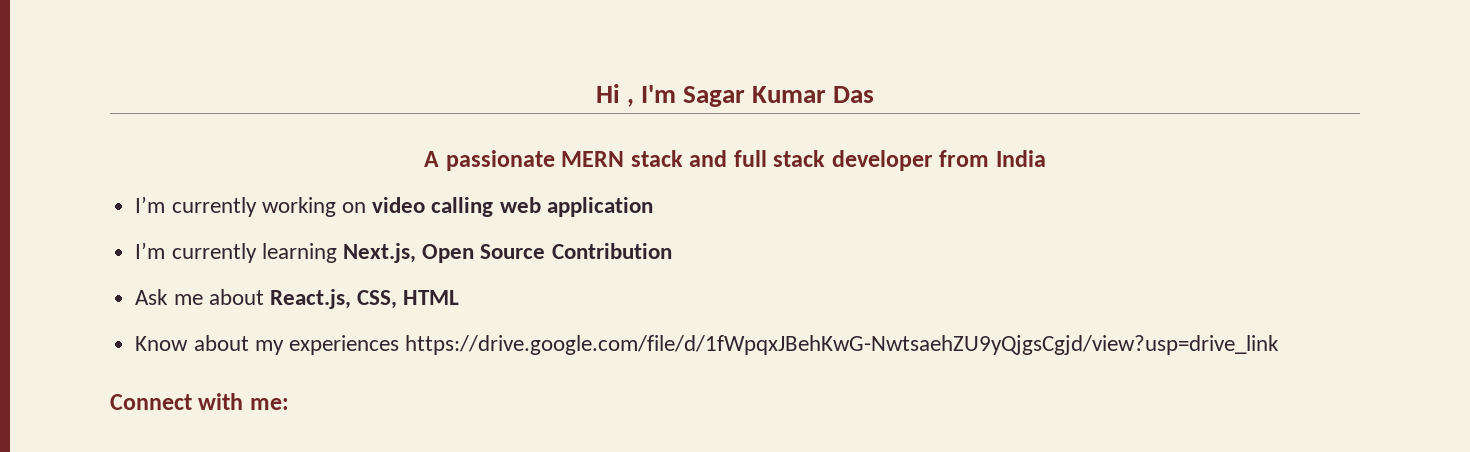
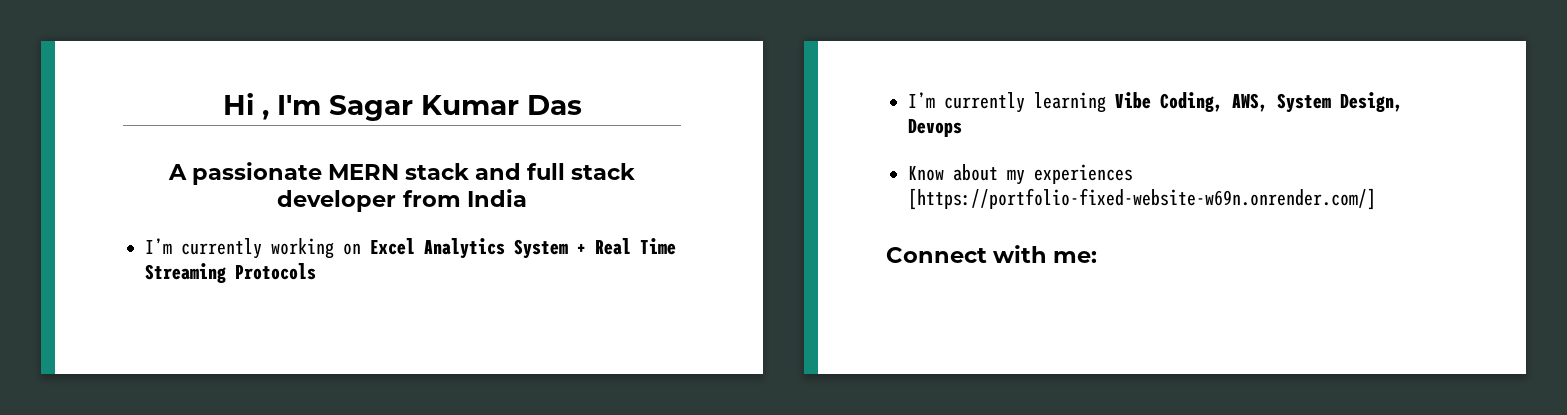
- I’m currently working on video calling web application
- I’m currently learning Next.js, Open Source Contribution
- Ask me about React.js, CSS, HTML
+ I’m currently working on Excel Analytics System + Real Time Streaming Protocols
+ I’m currently learning Vibe Coding, AWS, System Design, Devops
- Know about my experiences https://drive.google.com/file/d/1fWpqxJBehKwG-NwtsaehZU9yQjgsCgjd/view?usp=drive_link
+ Know about my experiences [https://portfolio-fixed-website-w69n.onrender.com/]

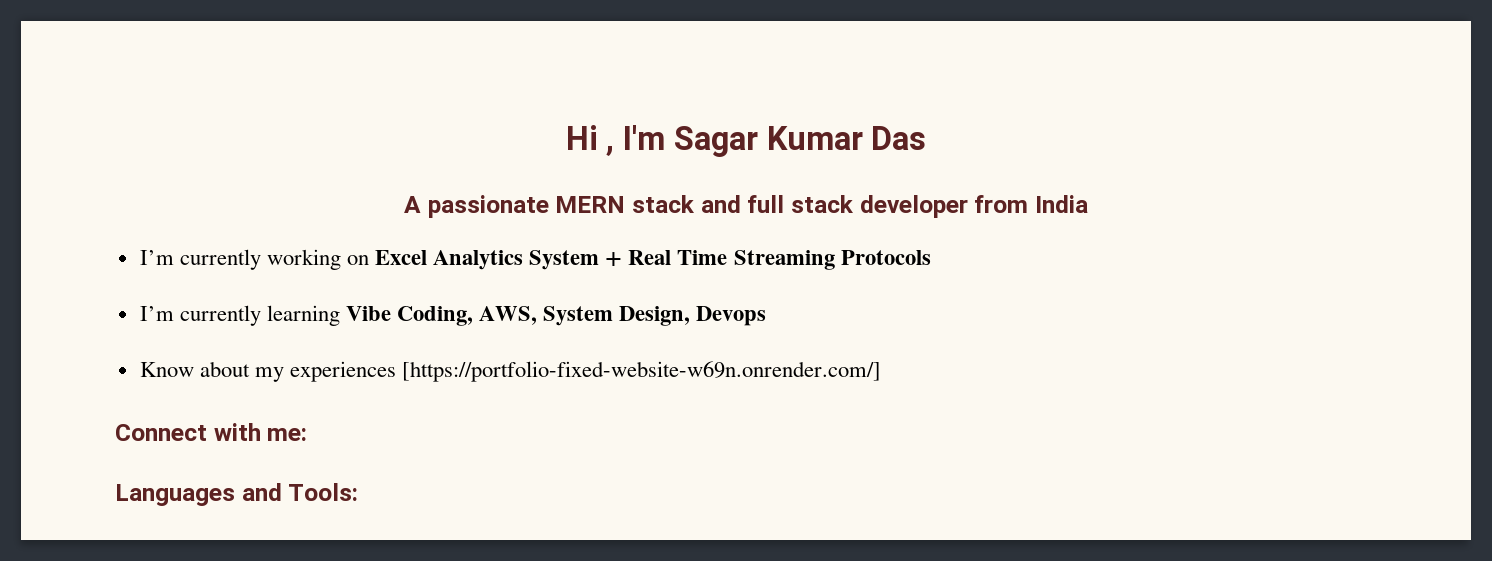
+ Languages and Tools:

